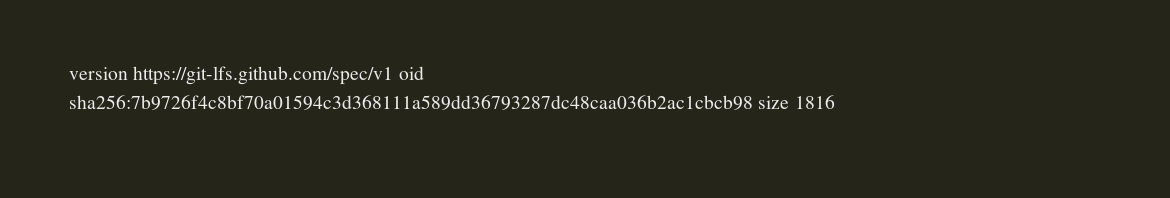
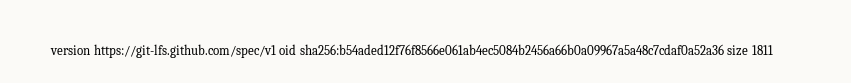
- version https://git-lfs.github.com/spec/v1 oid sha256:7b9726f4c8bf70a01594c3d368111a589dd36793287dc48caa036b2ac1cbcb98 size 1816
+ version https://git-lfs.github.com/spec/v1 oid sha256:b54aded12f76f8566e061ab4ec5084b2456a66b0a09967a5a48c7cdaf0a52a36 size 1811

